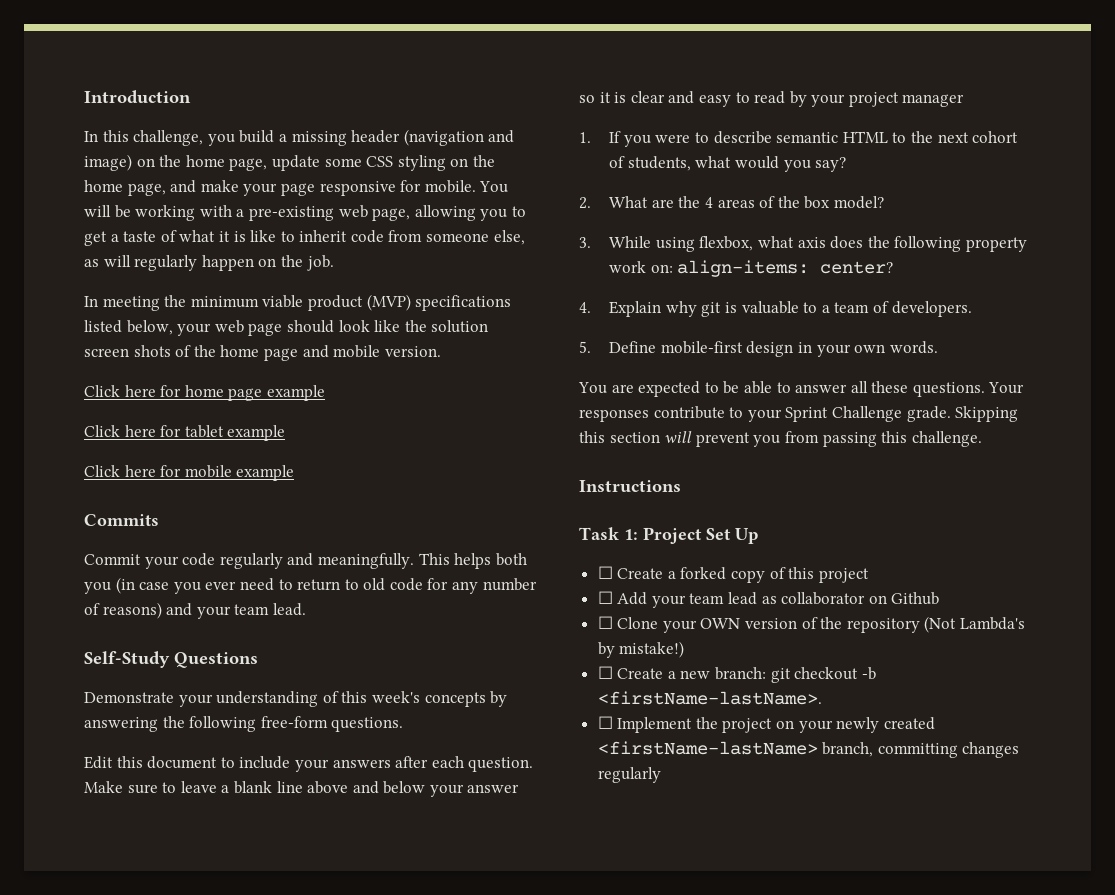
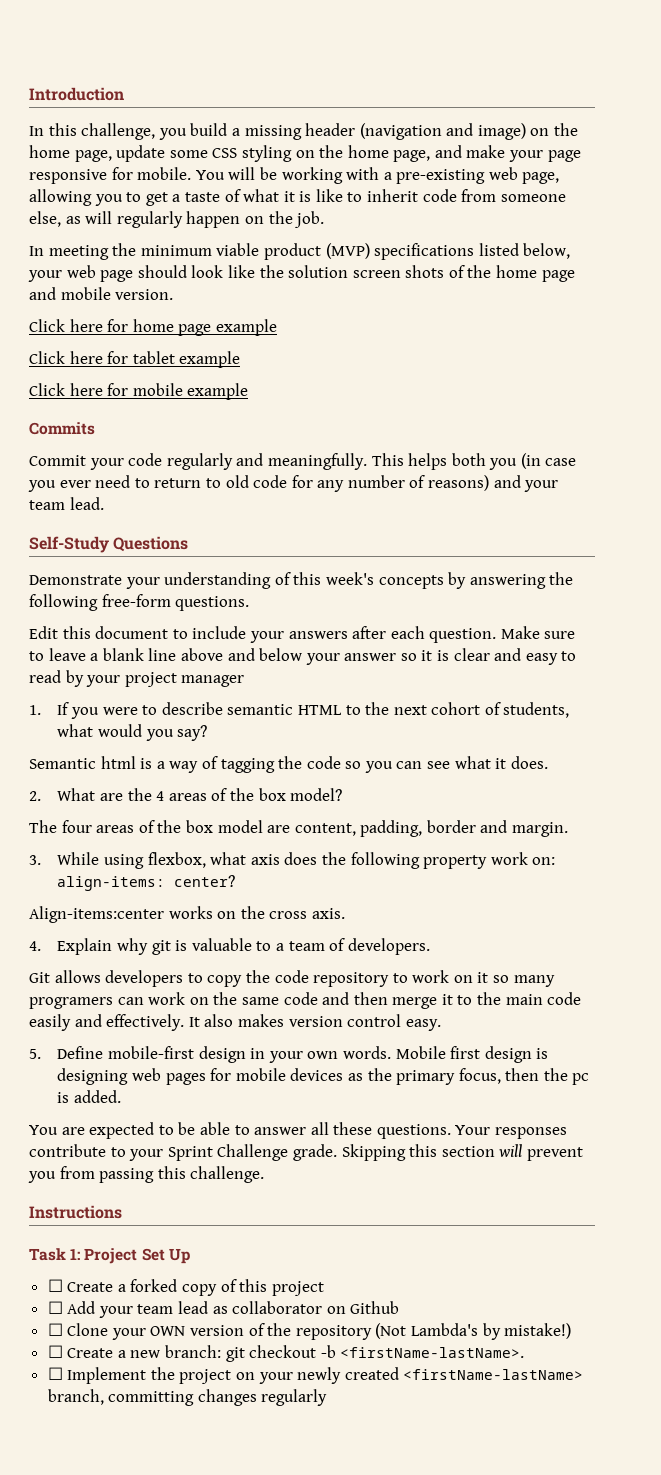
+ Semantic html is a way of tagging the code so you can see what it does.
+ The four areas of the box model are content, padding, border and margin.
+ Align-items:center works on the cross axis.
+ Git allows developers to copy the code repository to work on it so many programers can work on the same code and then merge it to the main code easily and effectively. It also makes version control easy.
+ Mobile first design is designing web pages for mobile devices as the primary focus, then the pc is added.

